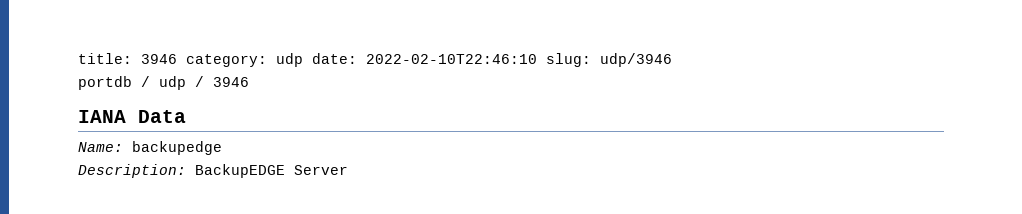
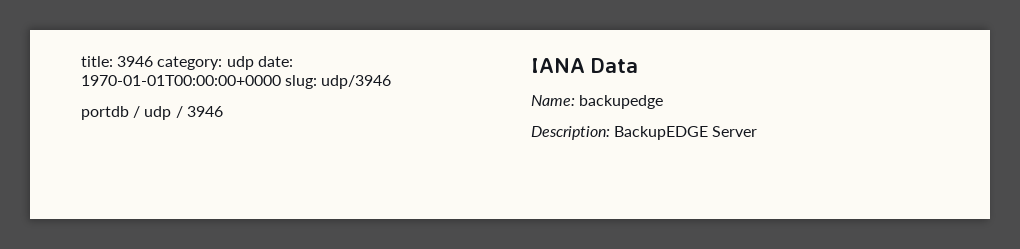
- title: 3946 category: udp date: 2022-02-10T22:46:10 slug: udp/3946
+ title: 3946 category: udp date: 1970-01-01T00:00:00+0000 slug: udp/3946

